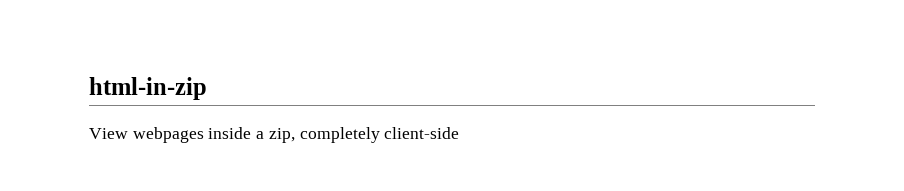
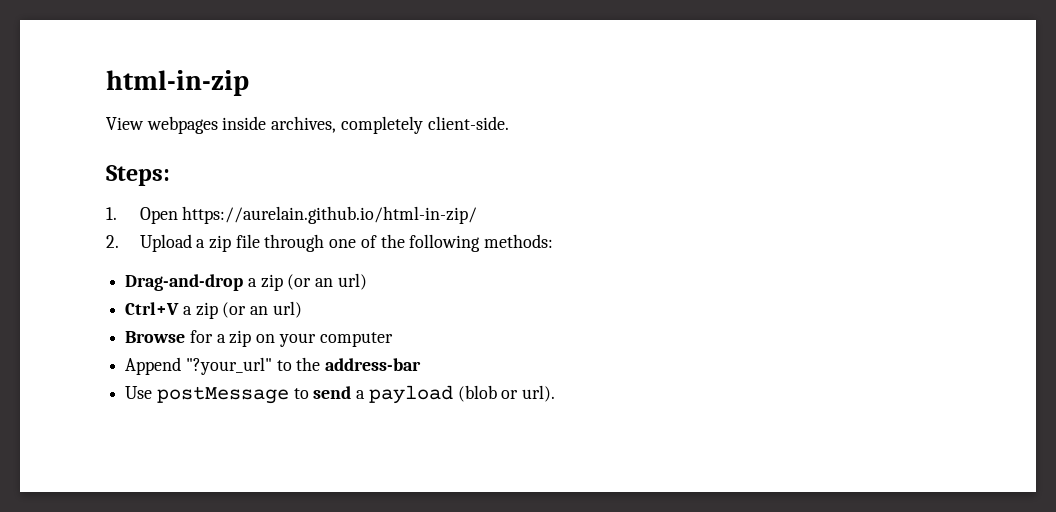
- View webpages inside a zip, completely client-side
+ View webpages inside archives, completely client-side.
+ Steps:
+ 1. Open https://aurelain.github.io/html-in-zip/
+ 2. Upload a zip file through one of the following methods:
+ Drag-and-drop a zip (or an url)
+ Ctrl+V a zip (or an url)
+ Browse for a zip on your computer
+ Append "?your_url" to the address-bar
+ Use postMessage to send a payload (blob or url).

